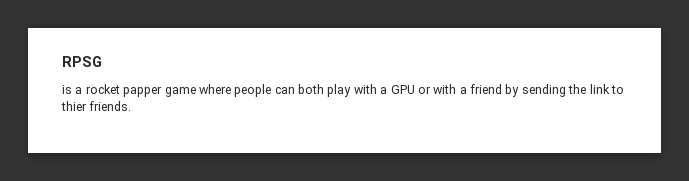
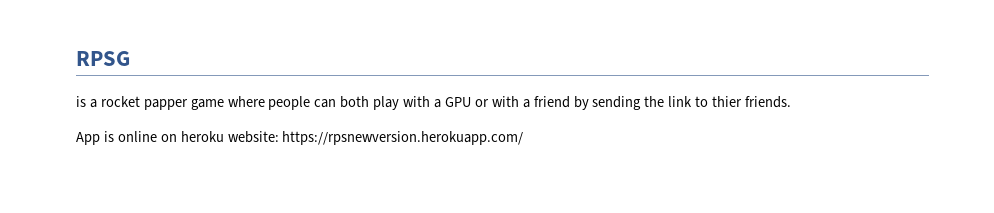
+ App is online on heroku website: https://rpsnewversion.herokuapp.com/

